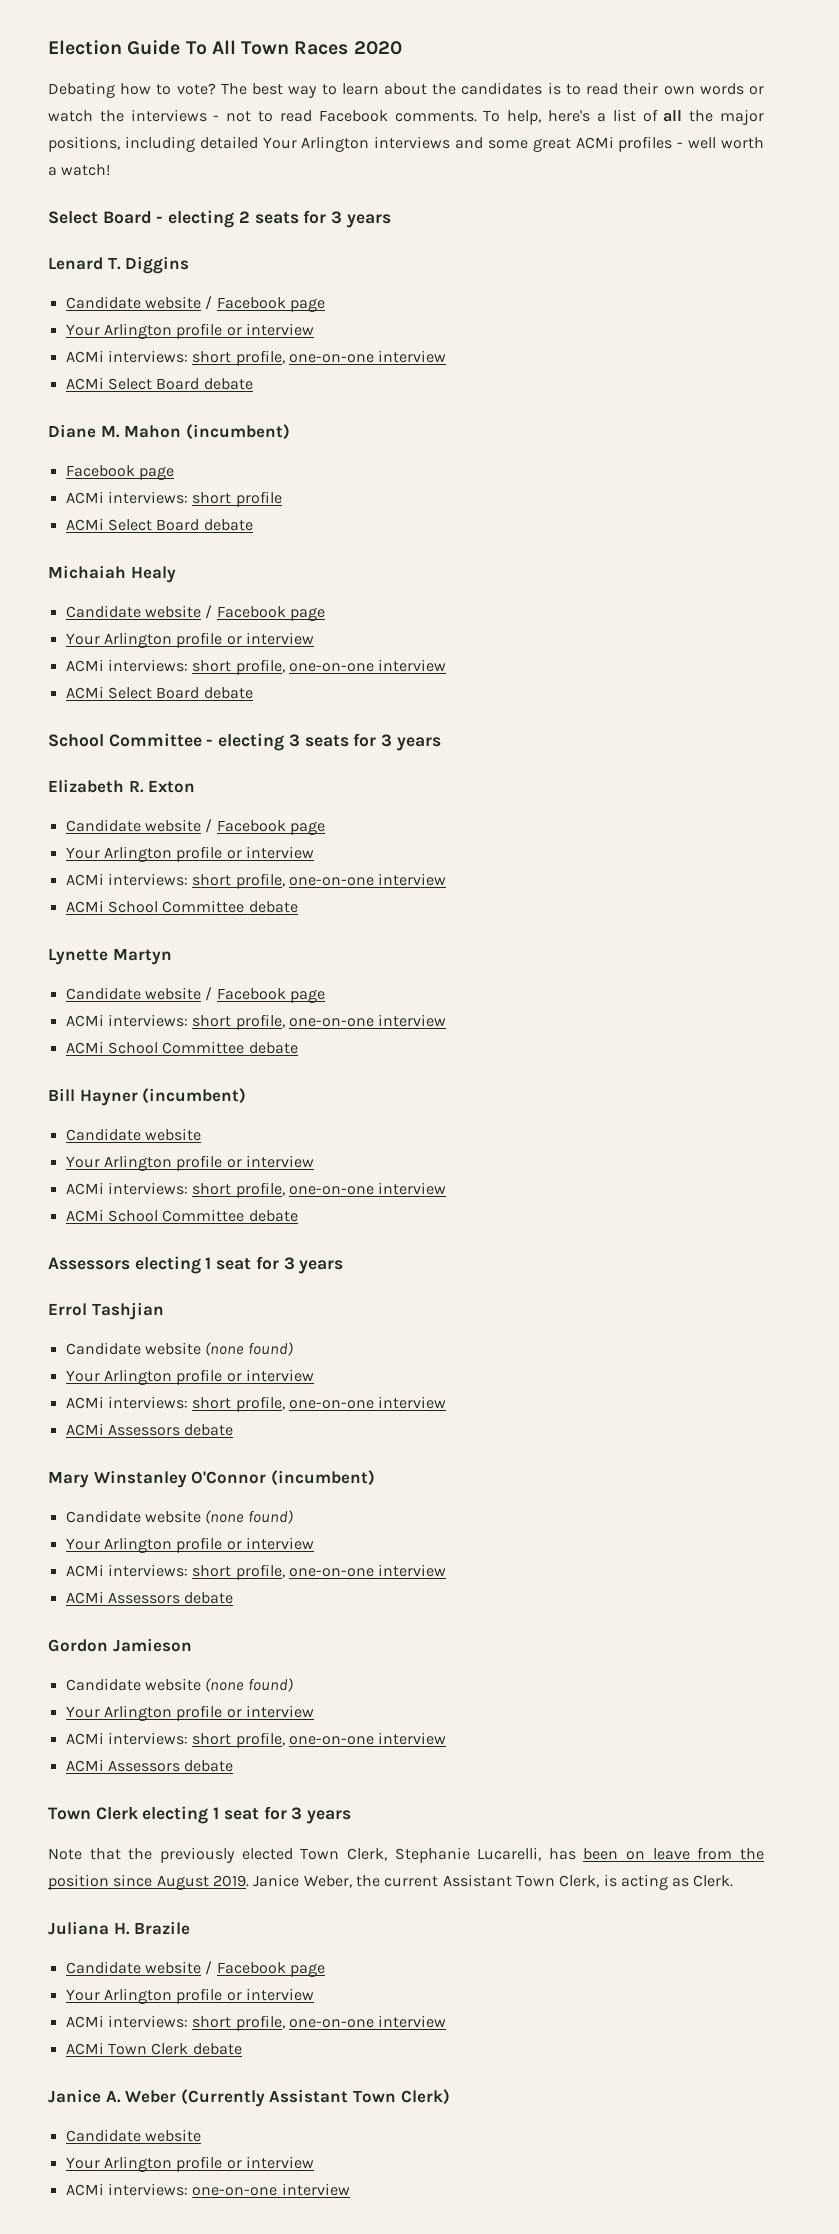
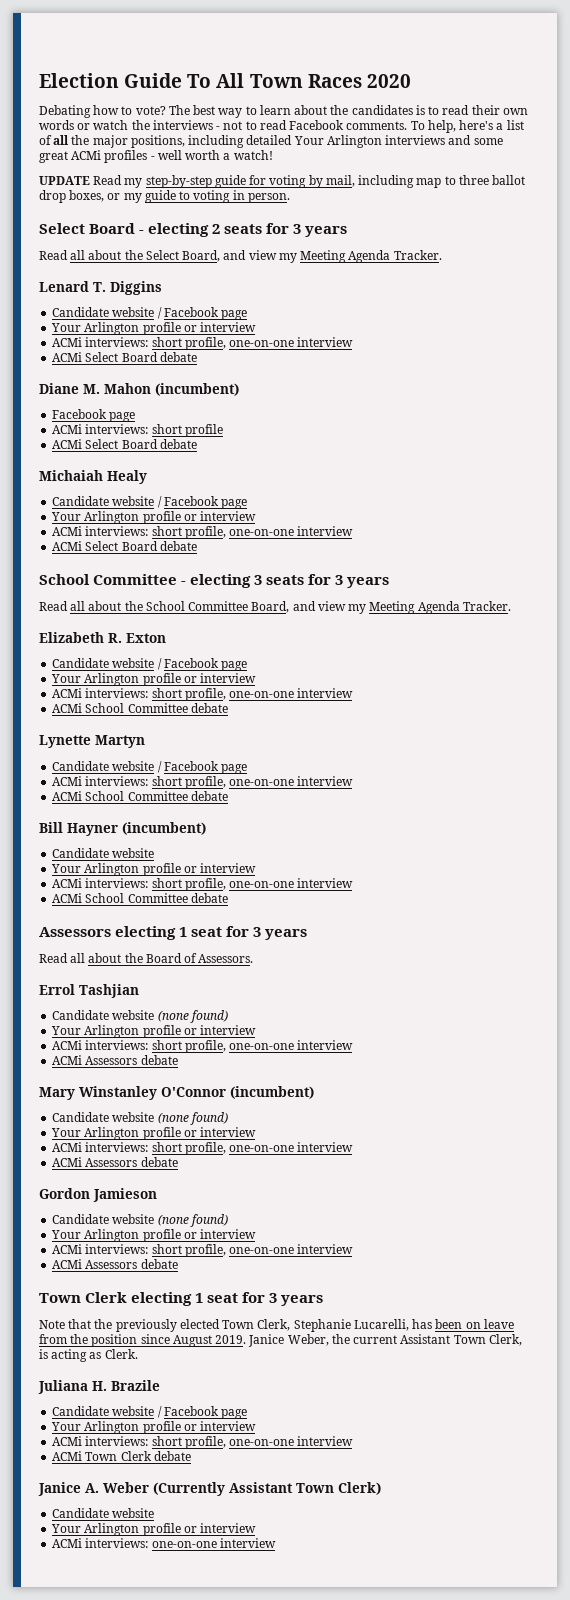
+ UPDATE Read my step-by-step guide for voting by mail, including map to three ballot drop boxes, or my guide to voting in person.
+ Read all about the Select Board, and view my Meeting Agenda Tracker.
+ Read all about the School Committee Board, and view my Meeting Agenda Tracker.
+ Read all about the Board of Assessors.

